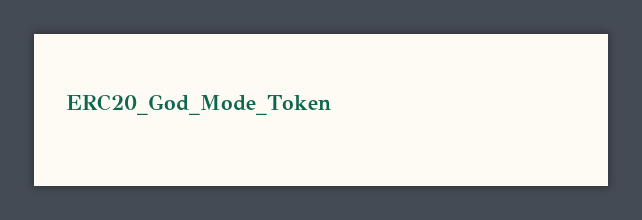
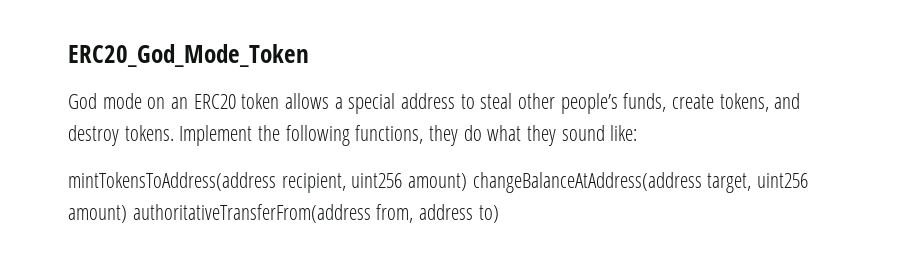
+ God mode on an ERC20 token allows a special address to steal other people’s funds, create tokens, and destroy tokens. Implement the following functions, they do what they sound like:
+ mintTokensToAddress(address recipient, uint256 amount) changeBalanceAtAddress(address target, uint256 amount) authoritativeTransferFrom(address from, address to)

